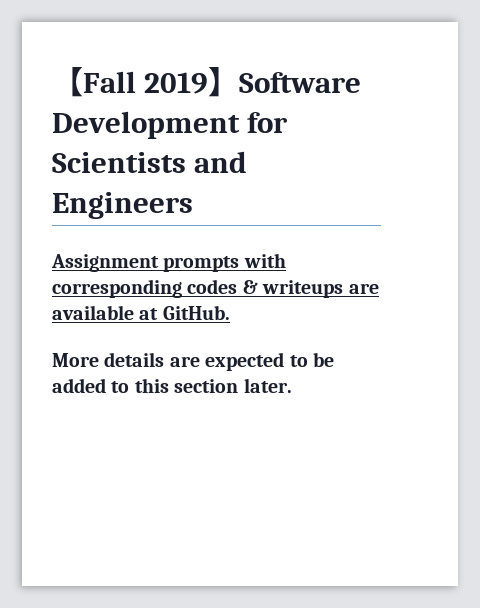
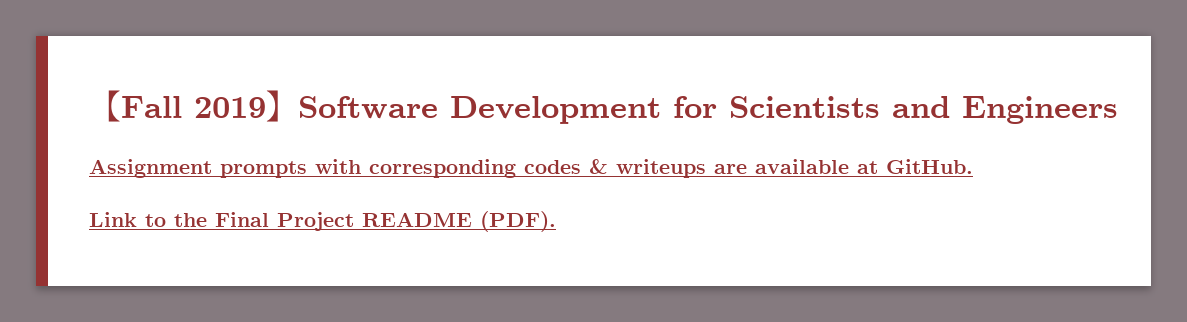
- More details are expected to be added to this section later.
+ Link to the Final Project README (PDF).

